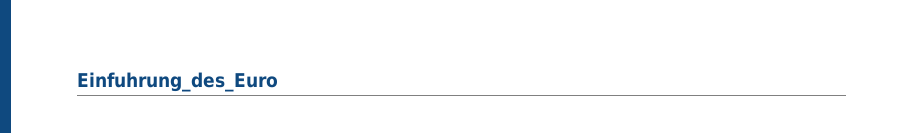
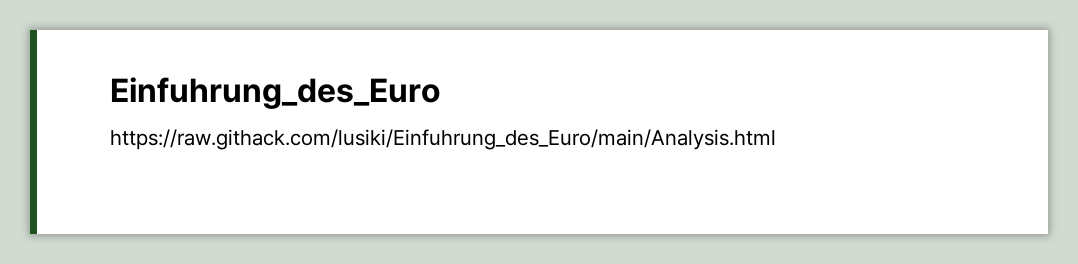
+ https://raw.githack.com/lusiki/Einfuhrung_des_Euro/main/Analysis.html

